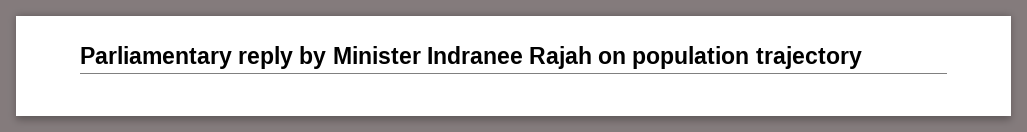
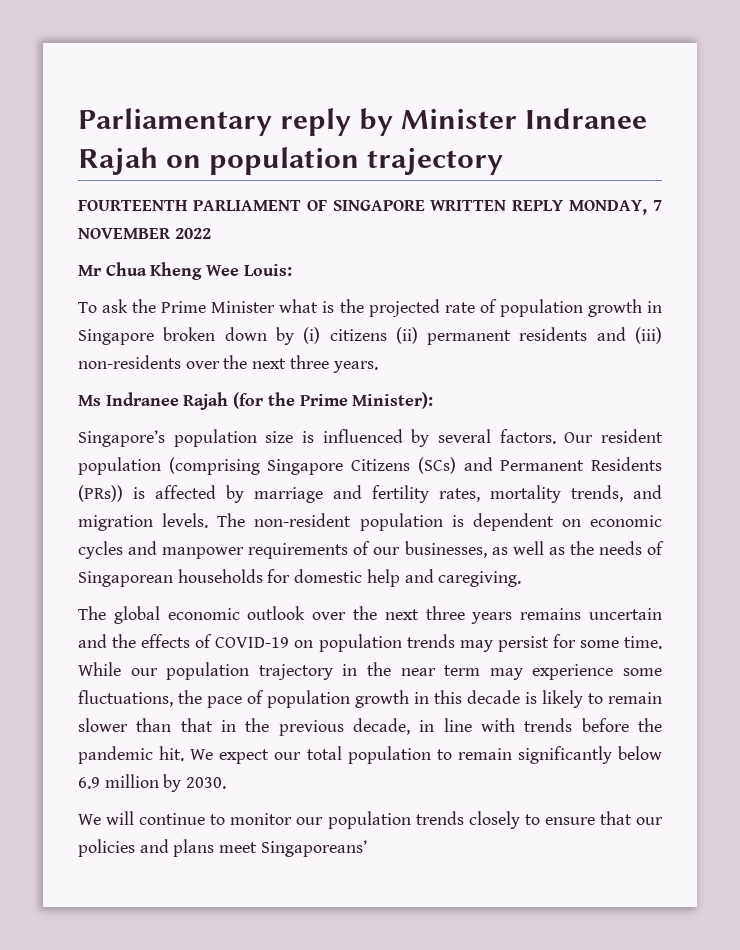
+ FOURTEENTH PARLIAMENT OF SINGAPORE WRITTEN REPLY MONDAY, 7 NOVEMBER 2022
+ Mr Chua Kheng Wee Louis:
+ To ask the Prime Minister what is the projected rate of population growth in Singapore broken down by (i) citizens (ii) permanent residents and (iii) non-residents over the next three years.
+ Ms Indranee Rajah (for the Prime Minister):
+ Singapore’s population size is influenced by several factors. Our resident population (comprising Singapore Citizens (SCs) and Permanent Residents (PRs)) is affected by marriage and fertility rates, mortality trends, and migration levels. The non-resident population is dependent on economic cycles and manpower requirements of our businesses, as well as the needs of Singaporean households for domestic help and caregiving.
+ The global economic outlook over the next three years remains uncertain and the effects of COVID-19 on population trends may persist for some time. While our population trajectory in the near term may experience some fluctuations, the pace of population growth in this decade is likely to remain slower than that in the previous decade, in line with trends before the pandemic hit. We expect our total population to remain significantly below 6.9 million by 2030.
+ We will continue to monitor our population trends closely to ensure that our policies and plans meet Singaporeans’

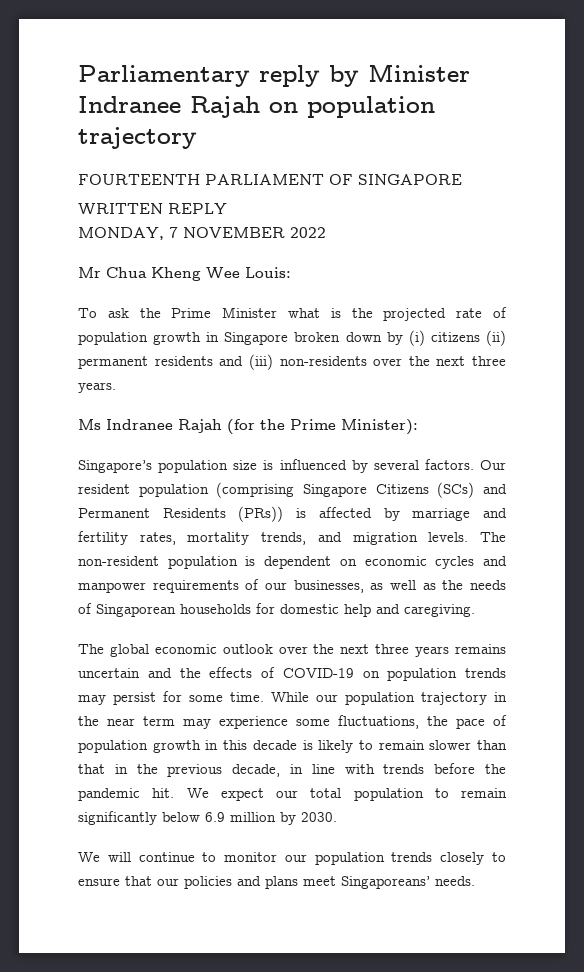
- FOURTEENTH PARLIAMENT OF SINGAPORE WRITTEN REPLY MONDAY, 7 NOVEMBER 2022
+ FOURTEENTH PARLIAMENT OF SINGAPORE
+ WRITTEN REPLY
+ MONDAY, 7 NOVEMBER 2022
- We will continue to monitor our population trends closely to ensure that our policies and plans meet Singaporeans’
+ We will continue to monitor our population trends closely to ensure that our policies and plans meet Singaporeans’ needs.

